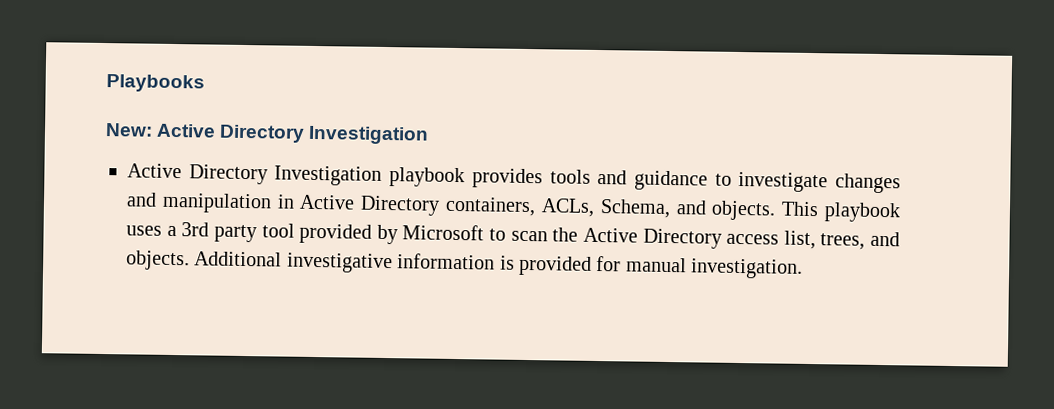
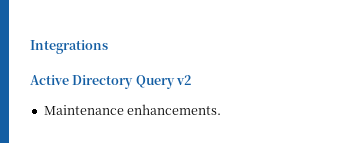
- Playbooks
- New: Active Directory Investigation
- Active Directory Investigation playbook provides tools and guidance to investigate changes and manipulation in Active Directory containers, ACLs, Schema, and objects. This playbook uses a 3rd party tool provided by Microsoft to scan the Active Directory access list, trees, and objects. Additional investigative information is provided for manual investigation.
+ Integrations
+ Active Directory Query v2
+ Maintenance enhancements.

